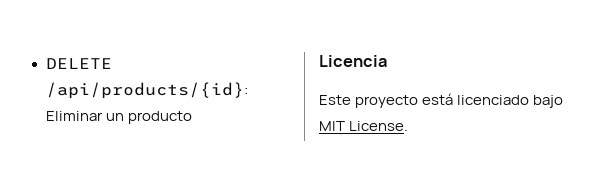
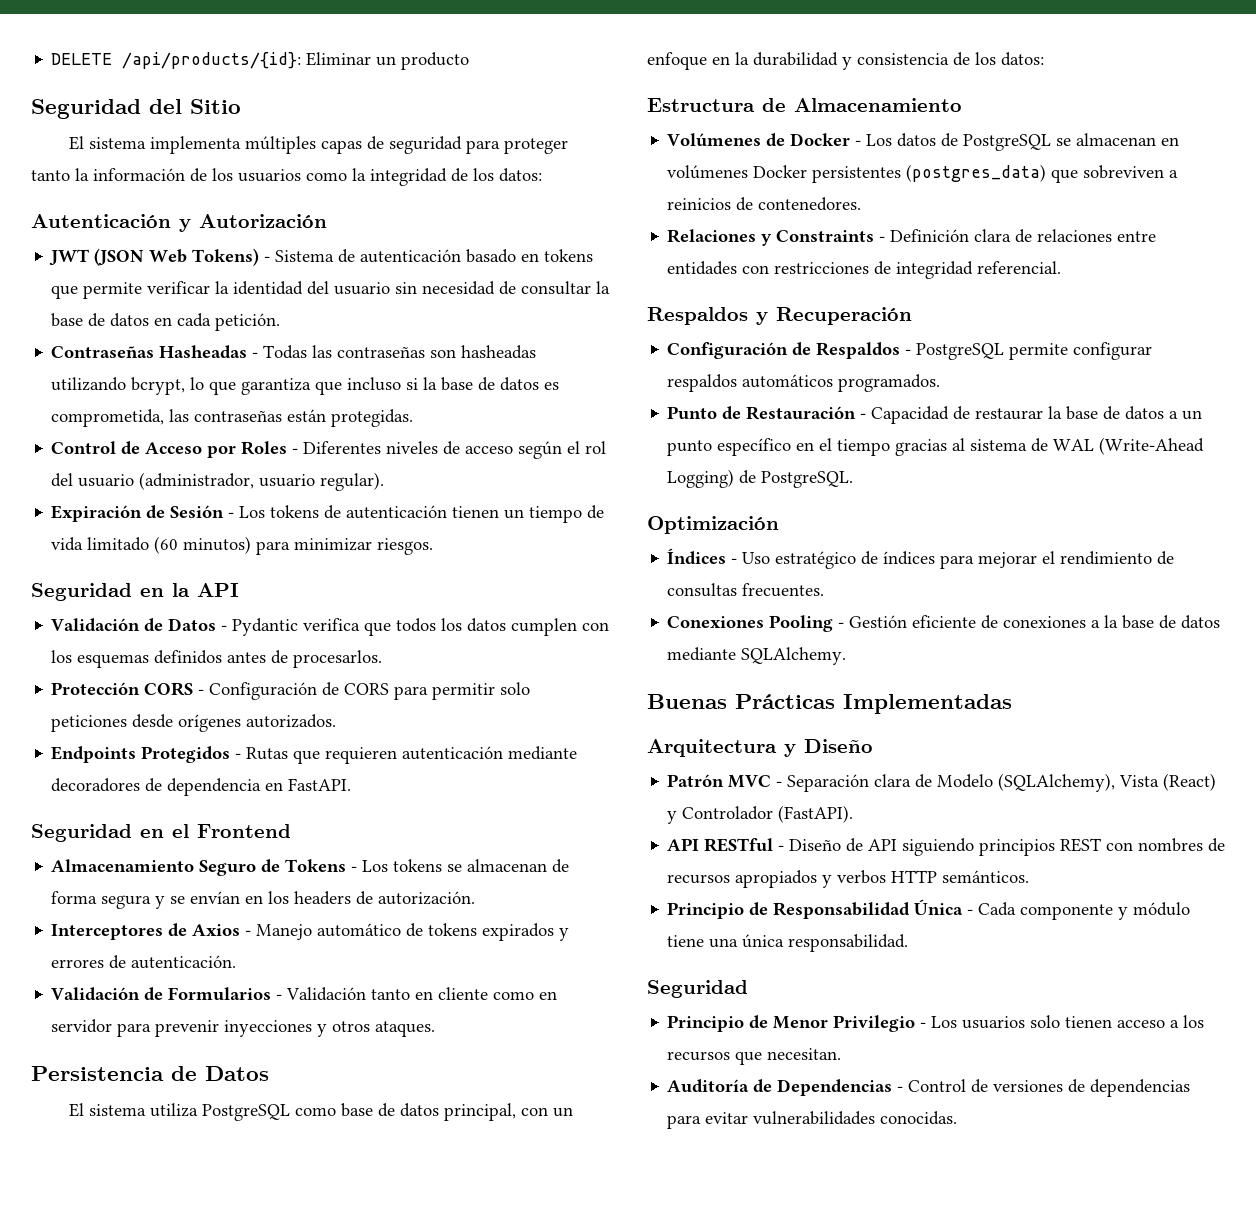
- Licencia
- Este proyecto está licenciado bajo MIT License.
+ Seguridad del Sitio
+ El sistema implementa múltiples capas de seguridad para proteger tanto la información de los usuarios como la integridad de los datos:
+ Autenticación y Autorización
+ JWT (JSON Web Tokens) - Sistema de autenticación basado en tokens que permite verificar la identidad del usuario sin necesidad de consultar la base de datos en cada petición.
+ Contraseñas Hasheadas - Todas las contraseñas son hasheadas utilizando bcrypt, lo que garantiza que incluso si la base de datos es comprometida, las contraseñas están protegidas.
+ Control de Acceso por Roles - Diferentes niveles de acceso según el rol del usuario (administrador, usuario regular).
+ Expiración de Sesión - Los tokens de autenticación tienen un tiempo de vida limitado (60 minutos) para minimizar riesgos.
+ Seguridad en la API
+ Validación de Datos - Pydantic verifica que todos los datos cumplen con los esquemas definidos antes de procesarlos.
+ Protección CORS - Configuración de CORS para permitir solo peticiones desde orígenes autorizados.
+ Endpoints Protegidos - Rutas que requieren autenticación mediante decoradores de dependencia en FastAPI.
+ Seguridad en el Frontend
+ Almacenamiento Seguro de Tokens - Los tokens se almacenan de forma segura y se envían en los headers de autorización.
+ Interceptores de Axios - Manejo automático de tokens expirados y errores de autenticación.
+ Validación de Formularios - Validación tanto en cliente como en servidor para prevenir inyecciones y otros ataques.
+ Persistencia de Datos
+ El sistema utiliza PostgreSQL como base de datos principal, con un enfoque en la durabilidad y consistencia de los datos:
+ Estructura de Almacenamiento
+ Volúmenes de Docker - Los datos de PostgreSQL se almacenan en volúmenes Docker persistentes (postgres_data) que sobreviven a reinicios de contenedores.
+ Relaciones y Constraints - Definición clara de relaciones entre entidades con restricciones de integridad referencial.
+ Respaldos y Recuperación
+ Configuración de Respaldos - PostgreSQL permite configurar respaldos automáticos programados.
+ Punto de Restauración - Capacidad de restaurar la base de datos a un punto específico en el tiempo gracias al sistema de WAL (Write-Ahead Logging) de PostgreSQL.
+ Optimización
+ Índices - Uso estratégico de índices para mejorar el rendimiento de consultas frecuentes.
+ Conexiones Pooling - Gestión eficiente de conexiones a la base de datos mediante SQLAlchemy.
+ Buenas Prácticas Implementadas
+ Arquitectura y Diseño
+ Patrón MVC - Separación clara de Modelo (SQLAlchemy), Vista (React) y Controlador (FastAPI).
+ API RESTful - Diseño de API siguiendo principios REST con nombres de recursos apropiados y verbos HTTP semánticos.
+ Principio de Responsabilidad Única - Cada componente y módulo tiene una única responsabilidad.
+ Seguridad
+ Principio de Menor Privilegio - Los usuarios solo tienen acceso a los recursos que necesitan.
+ Auditoría de Dependencias - Control de versiones de dependencias para evitar vulnerabilidades conocidas.

